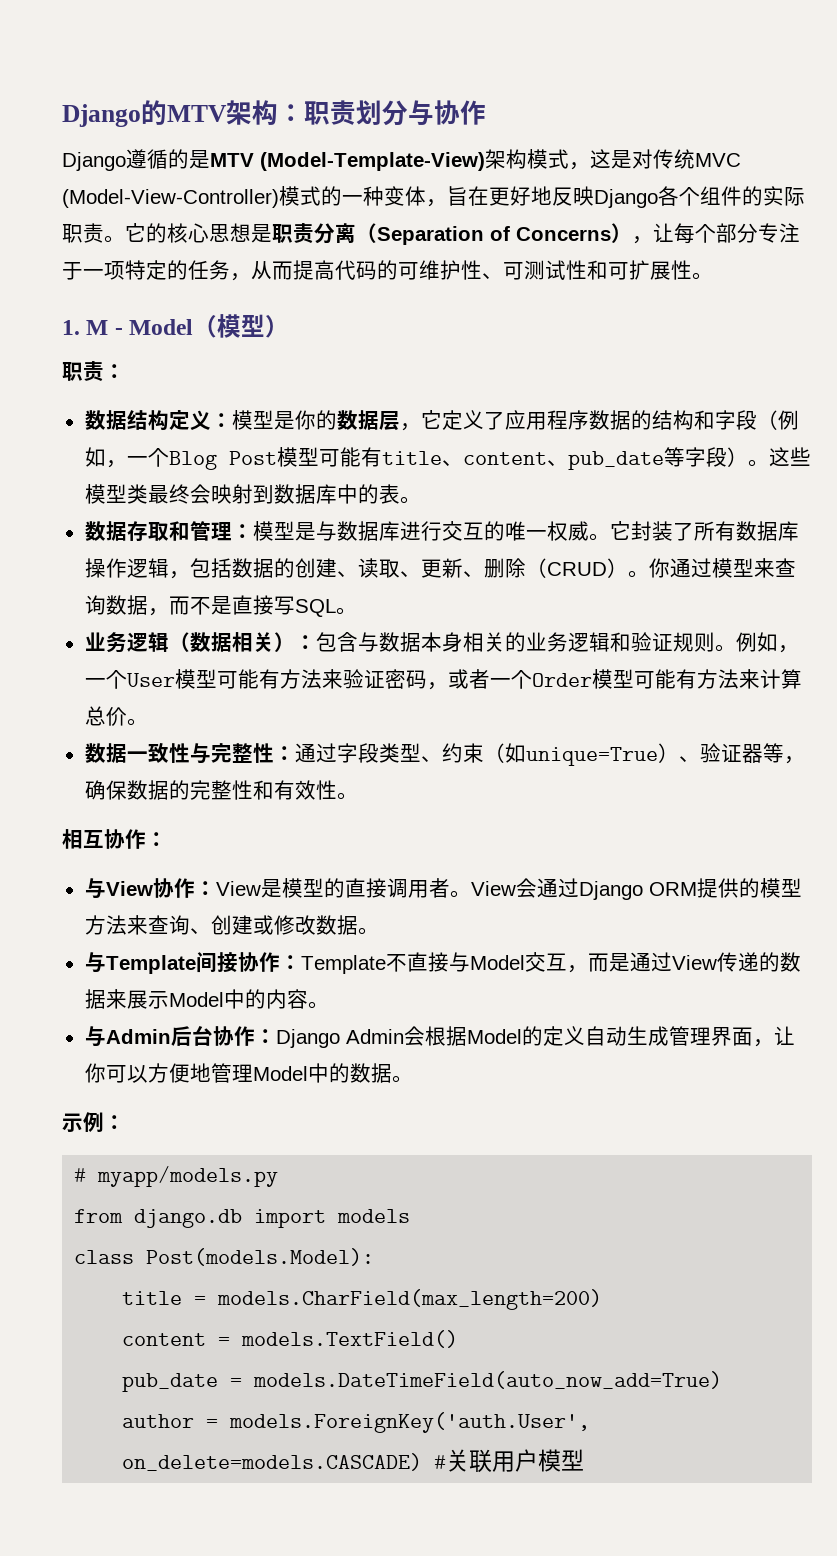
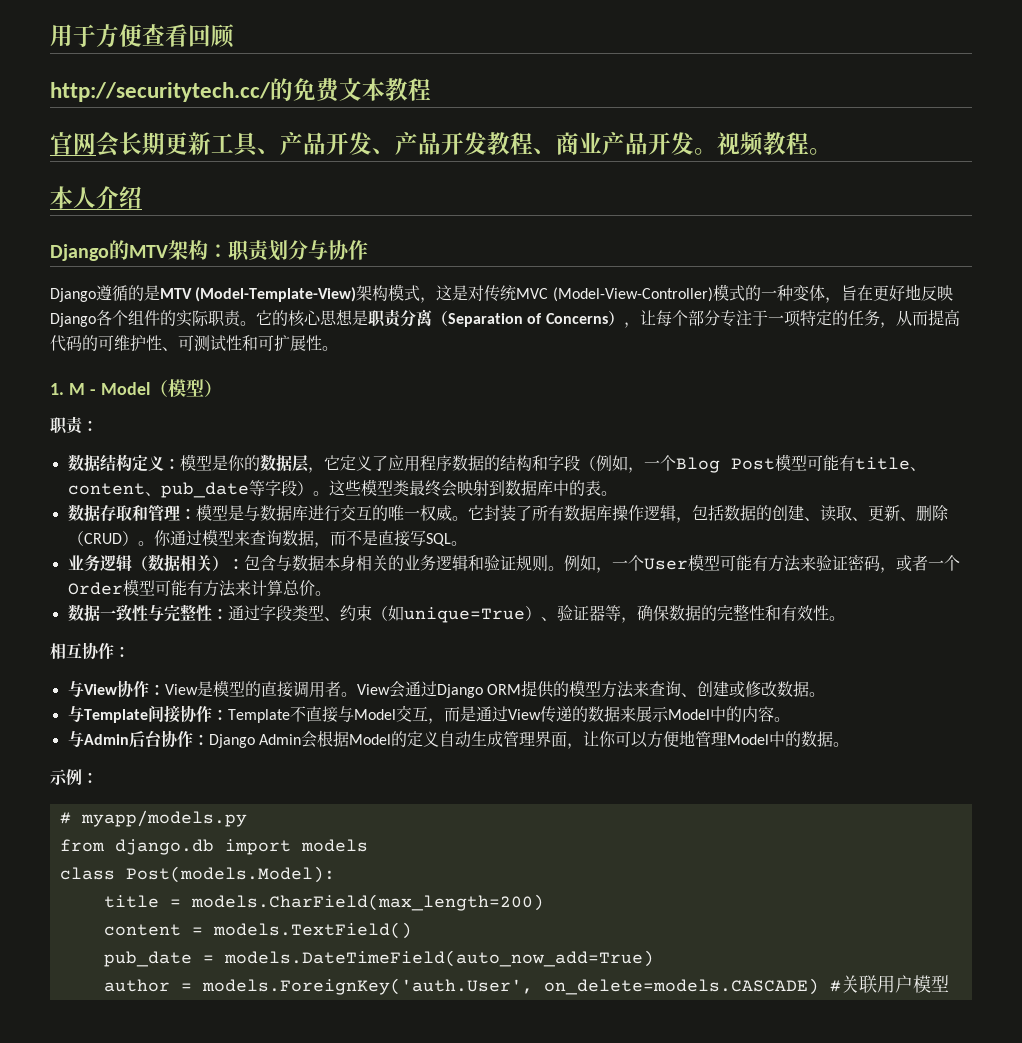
+ 用于方便查看回顾
+ http://securitytech.cc/的免费文本教程
+ 官网会长期更新工具、产品开发、产品开发教程、商业产品开发。视频教程。
+ 本人介绍

